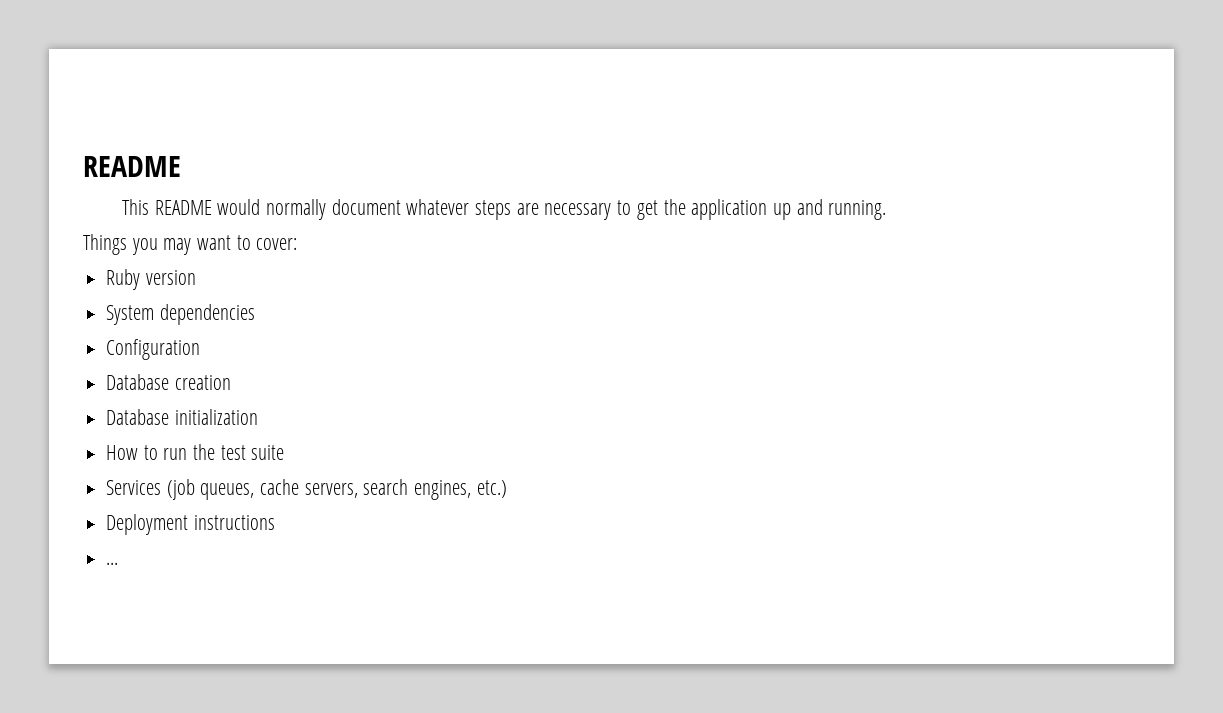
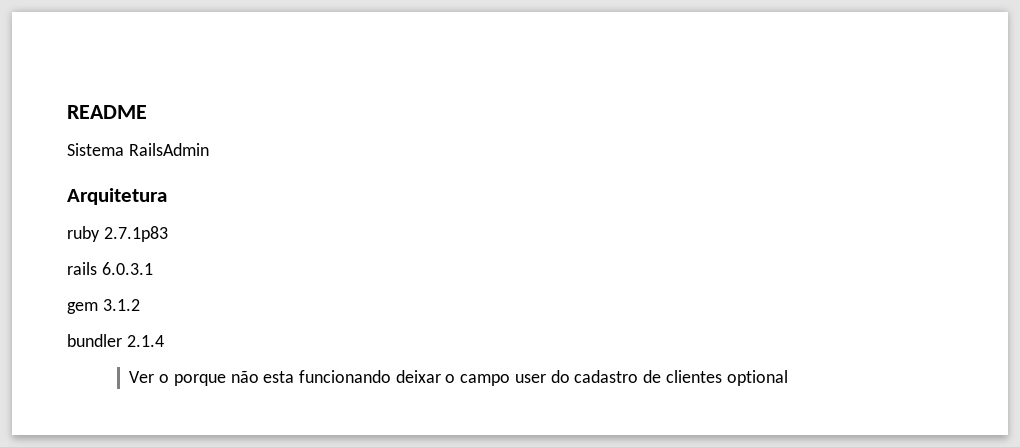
- This README would normally document whatever steps are necessary to get the application up and running.
- Things you may want to cover:
- Ruby version
- System dependencies
- Configuration
- Database creation
- Database initialization
- How to run the test suite
- Services (job queues, cache servers, search engines, etc.)
- Deployment instructions
- ...
+ Sistema RailsAdmin
+ Arquitetura
+ ruby 2.7.1p83
+ rails 6.0.3.1
+ gem 3.1.2
+ bundler 2.1.4
+ Ver o porque não esta funcionando deixar o campo user do cadastro de clientes optional

